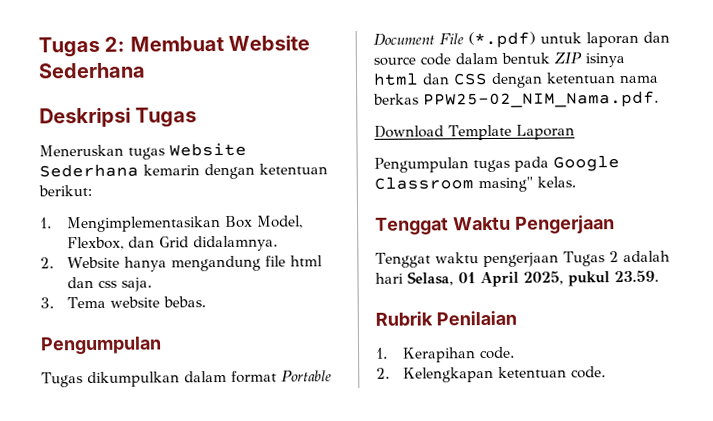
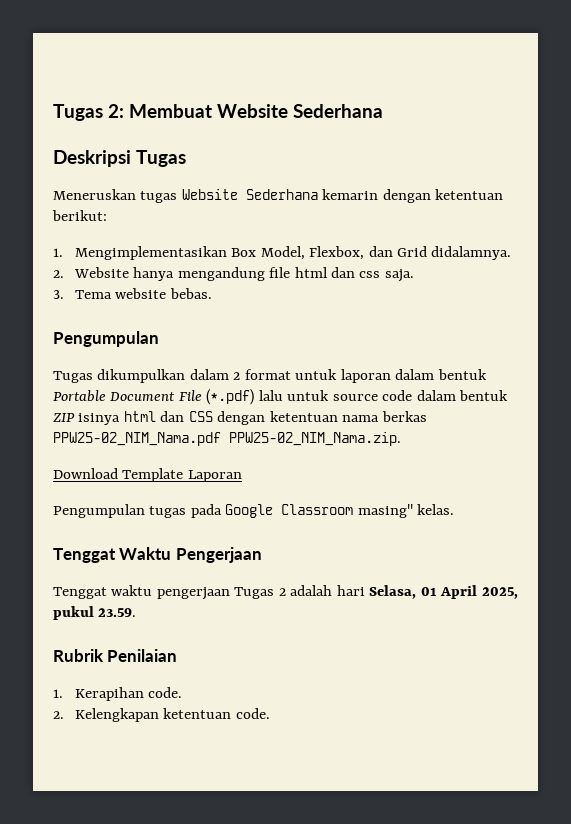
- Tugas dikumpulkan dalam format Portable Document File (*.pdf) untuk laporan dan source code dalam bentuk ZIP isinya html dan CSS dengan ketentuan nama berkas PPW25-02_NIM_Nama.pdf.
+ Tugas dikumpulkan dalam 2 format untuk laporan dalam bentuk Portable Document File (*.pdf) lalu untuk source code dalam bentuk ZIP isinya html dan CSS dengan ketentuan nama berkas PPW25-02_NIM_Nama.pdf PPW25-02_NIM_Nama.zip.

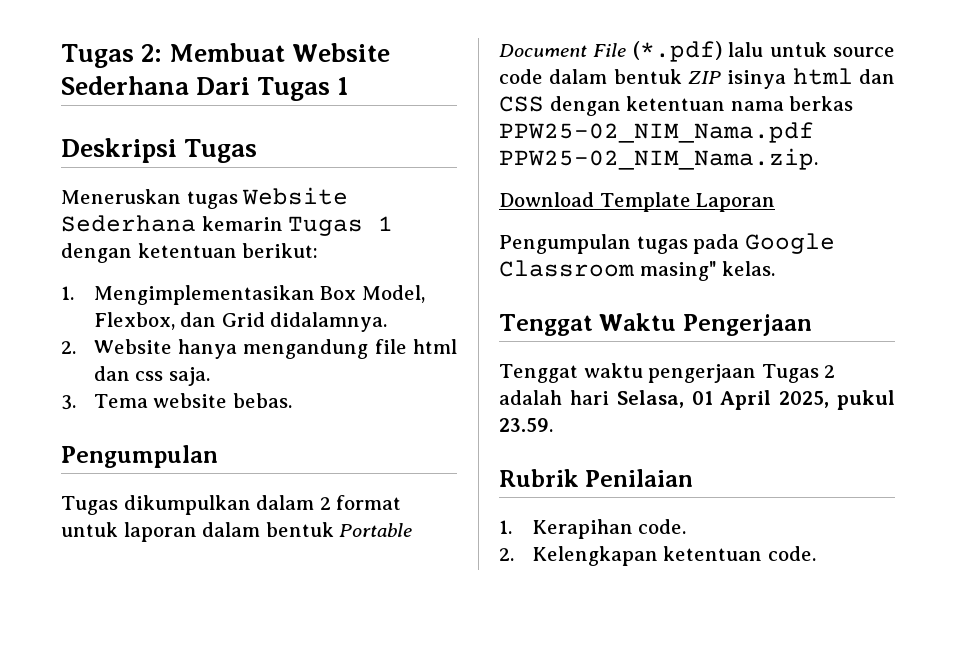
- Tugas 2: Membuat Website Sederhana
+ Tugas 2: Membuat Website Sederhana Dari Tugas 1
- Meneruskan tugas Website Sederhana kemarin dengan ketentuan berikut:
+ Meneruskan tugas Website Sederhana kemarin Tugas 1 dengan ketentuan berikut:

